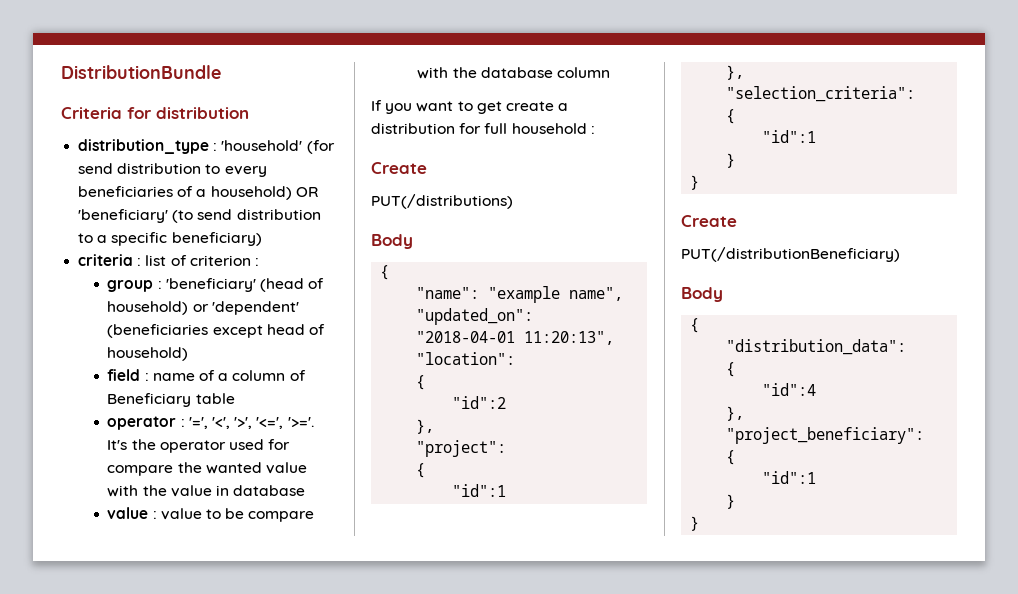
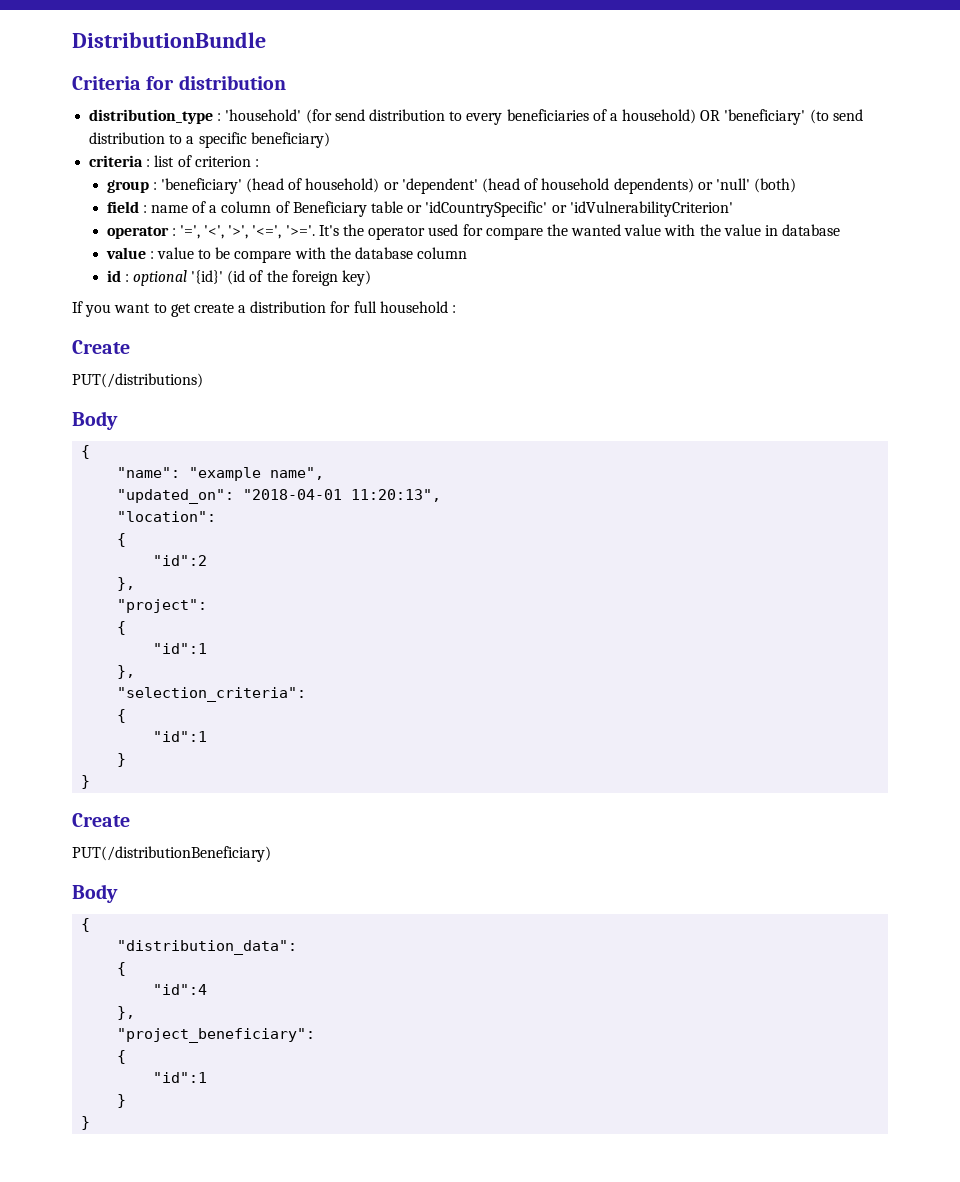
- group : 'beneficiary' (head of household) or 'dependent' (beneficiaries except head of household)
+ group : 'beneficiary' (head of household) or 'dependent' (head of household dependents) or 'null' (both)
- field : name of a column of Beneficiary table
+ field : name of a column of Beneficiary table or 'idCountrySpecific' or 'idVulnerabilityCriterion'
+ id : optional '{id}' (id of the foreign key)

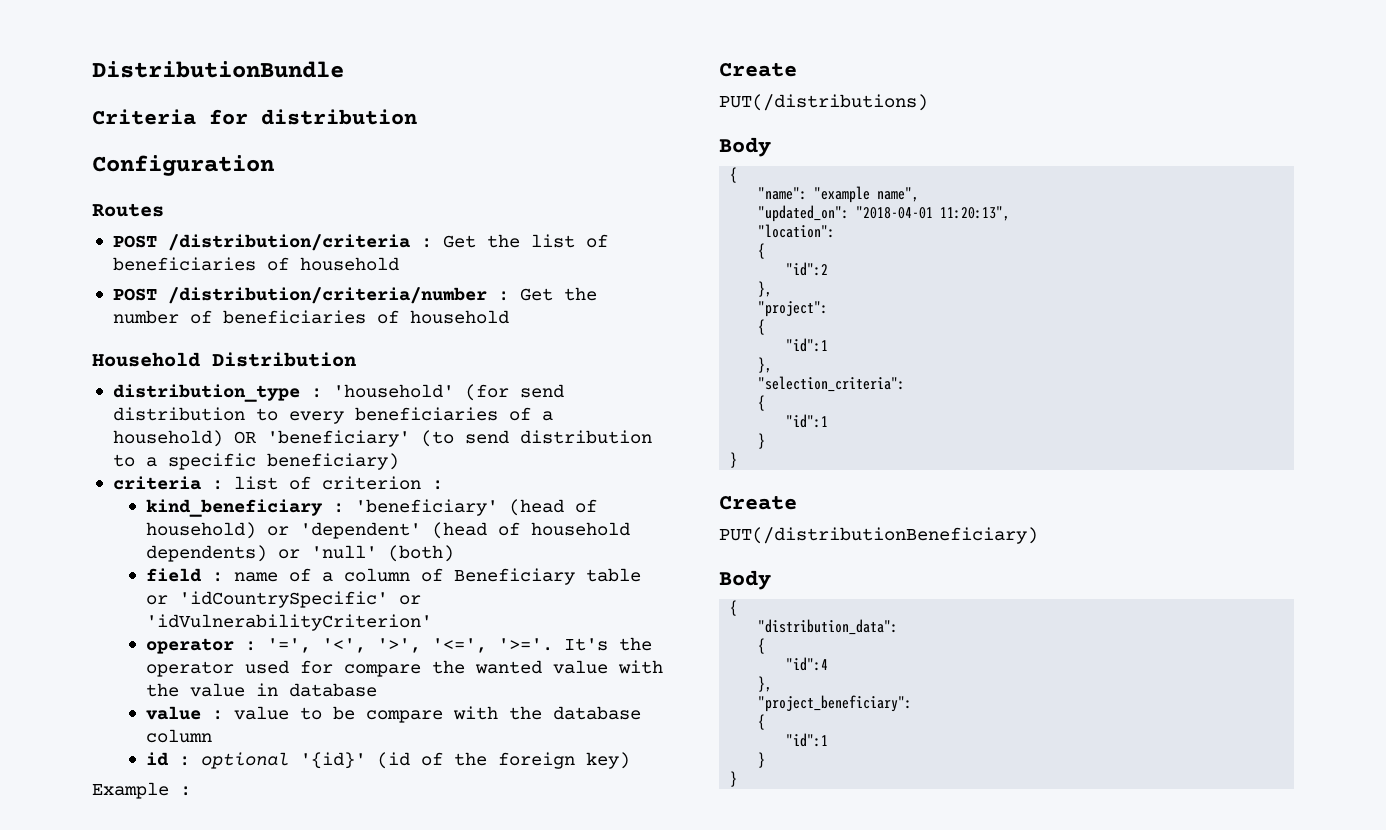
+ Configuration
+ Routes
+ POST /distribution/criteria : Get the list of beneficiaries of household
+ POST /distribution/criteria/number : Get the number of beneficiaries of household
+ Household Distribution
- group : 'beneficiary' (head of household) or 'dependent' (head of household dependents) or 'null' (both)
+ kind_beneficiary : 'beneficiary' (head of household) or 'dependent' (head of household dependents) or 'null' (both)
- If you want to get create a distribution for full household :
+ Example :

